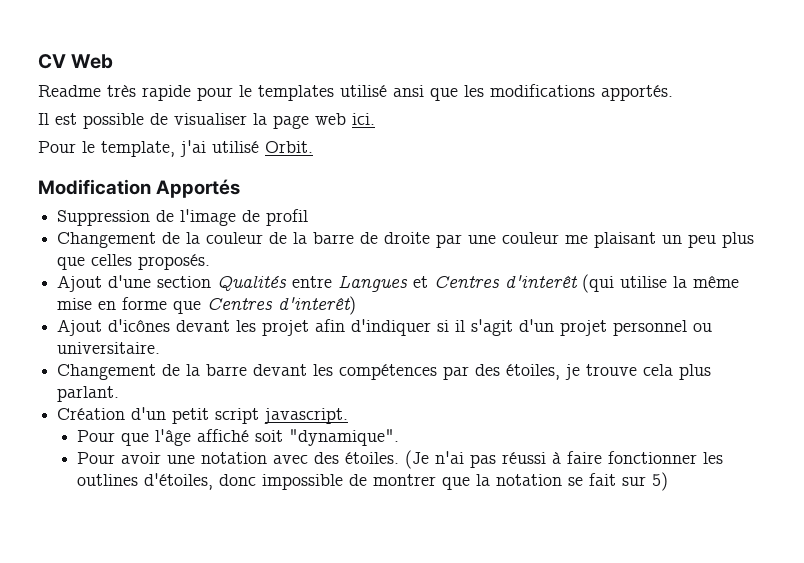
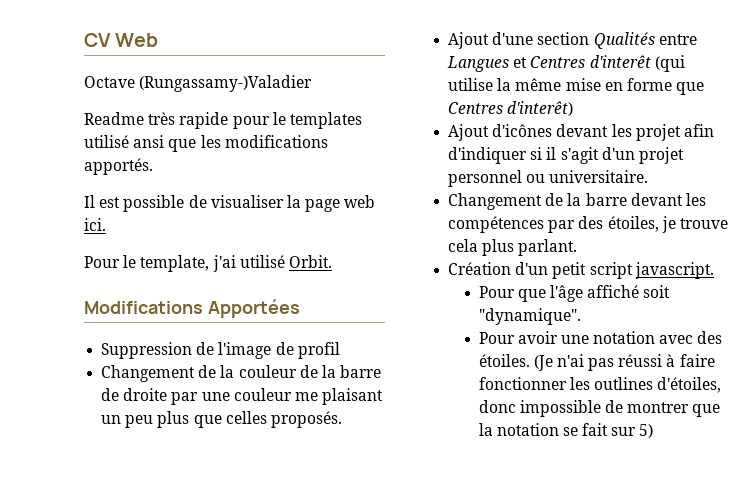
+ Octave (Rungassamy-)Valadier
- Modification Apportés
+ Modifications Apportées

